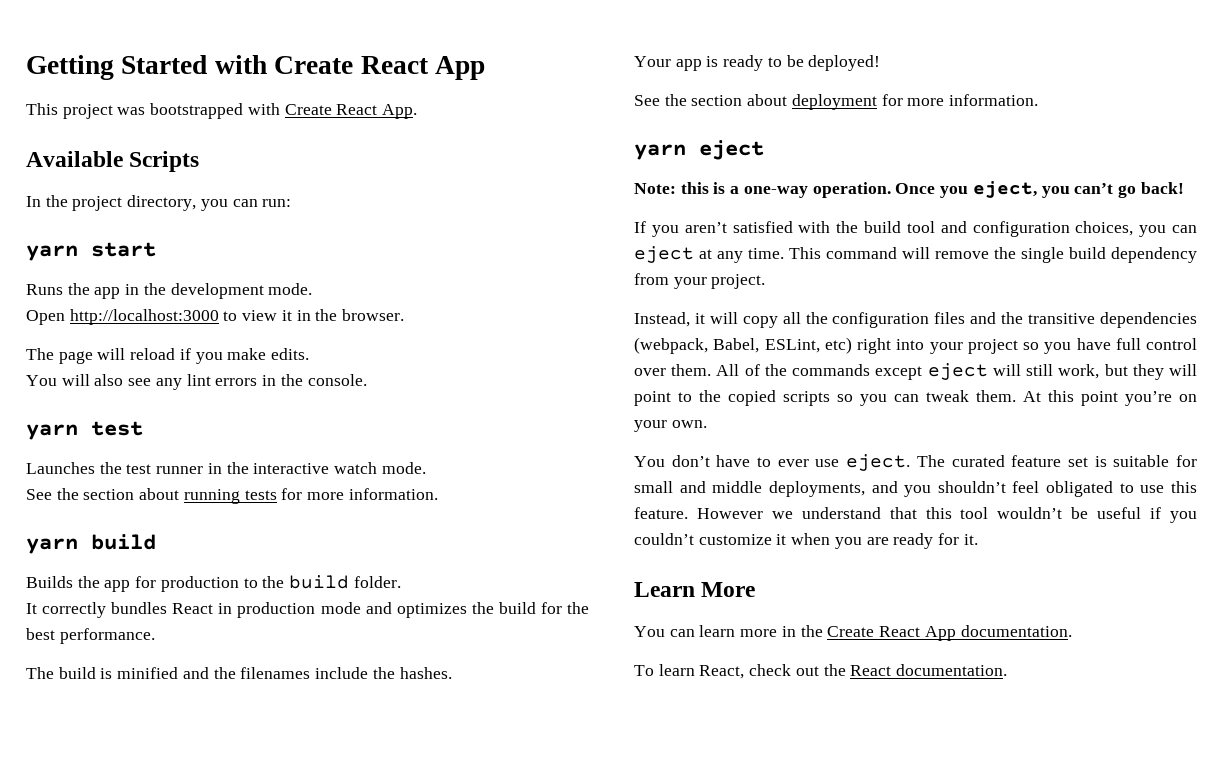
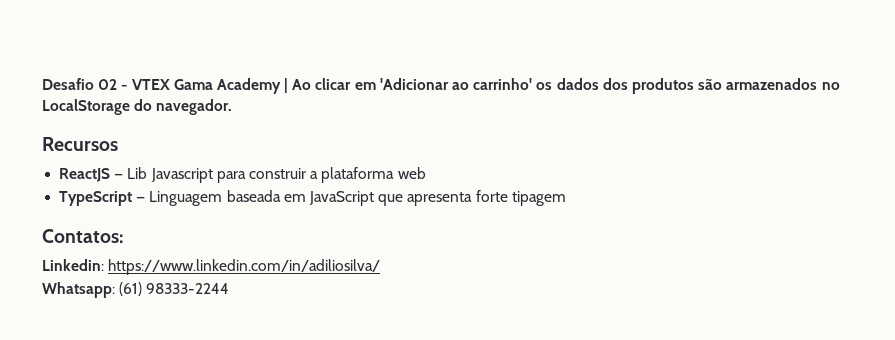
- Getting Started with Create React App
- This project was bootstrapped with Create React App.
- Available Scripts
- In the project directory, you can run:
- yarn start
- Runs the app in the development mode.
- Open http://localhost:3000 to view it in the browser.
- The page will reload if you make edits.
- You will also see any lint errors in the console.
- yarn test
- Launches the test runner in the interactive watch mode.
- See the section about running tests for more information.
- yarn build
- Builds the app for production to the build folder.
- It correctly bundles React in production mode and optimizes the build for the best performance.
- The build is minified and the filenames include the hashes.
- Your app is ready to be deployed!
- See the section about deployment for more information.
- yarn eject
- Note: this is a one-way operation. Once you eject, you can’t go back!
- If you aren’t satisfied with the build tool and configuration choices, you can eject at any time. This command will remove the single build dependency from your project.
- Instead, it will copy all the configuration files and the transitive dependencies (webpack, Babel, ESLint, etc) right into your project so you have full control over them. All of the commands except eject will still work, but they will point to the copied scripts so you can tweak them. At this point you’re on your own.
- You don’t have to ever use eject. The curated feature set is suitable for small and middle deployments, and you shouldn’t feel obligated to use this feature. However we understand that this tool wouldn’t be useful if you couldn’t customize it when you are ready for it.
- Learn More
- You can learn more in the Create React App documentation.
- To learn React, check out the React documentation.
+ Desafio 02 - VTEX Gama Academy | Ao clicar em 'Adicionar ao carrinho' os dados dos produtos são armazenados no LocalStorage do navegador.
+ Recursos
+ ReactJS — Lib Javascript para construir a plataforma web
+ TypeScript — Linguagem baseada em JavaScript que apresenta forte tipagem
+ Contatos:
+ Linkedin: https://www.linkedin.com/in/adiliosilva/
+ Whatsapp: (61) 98333-2244

